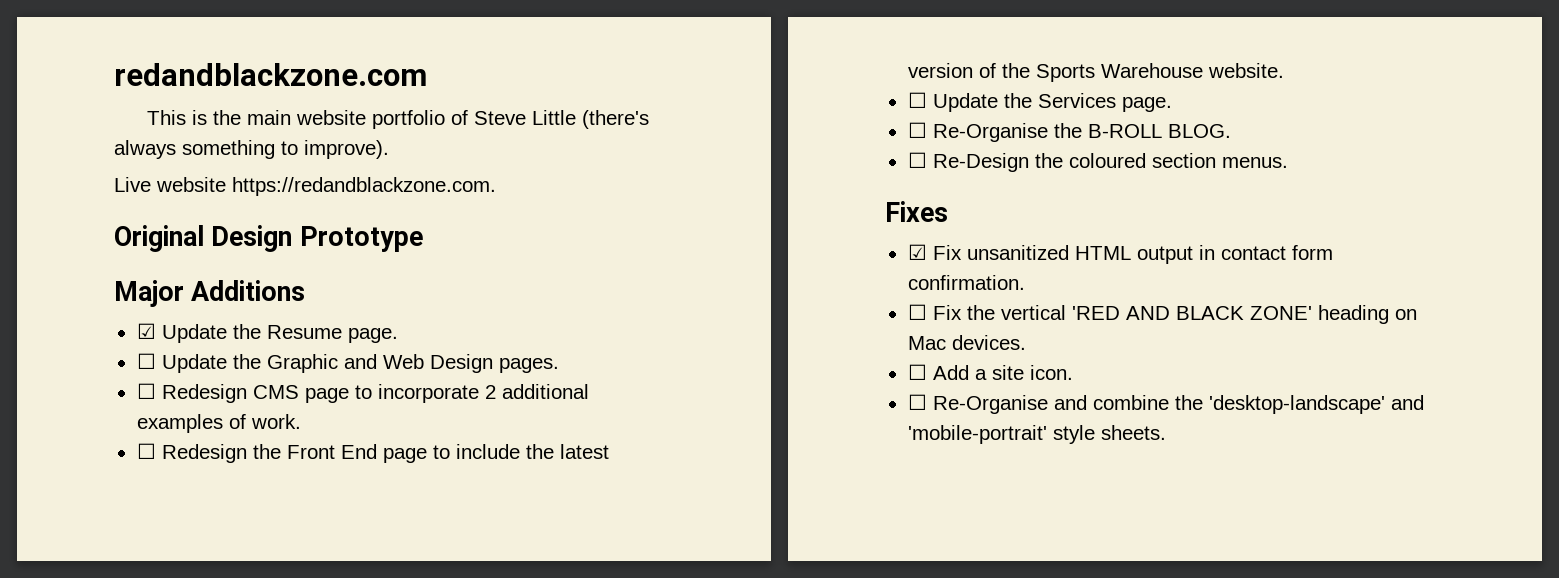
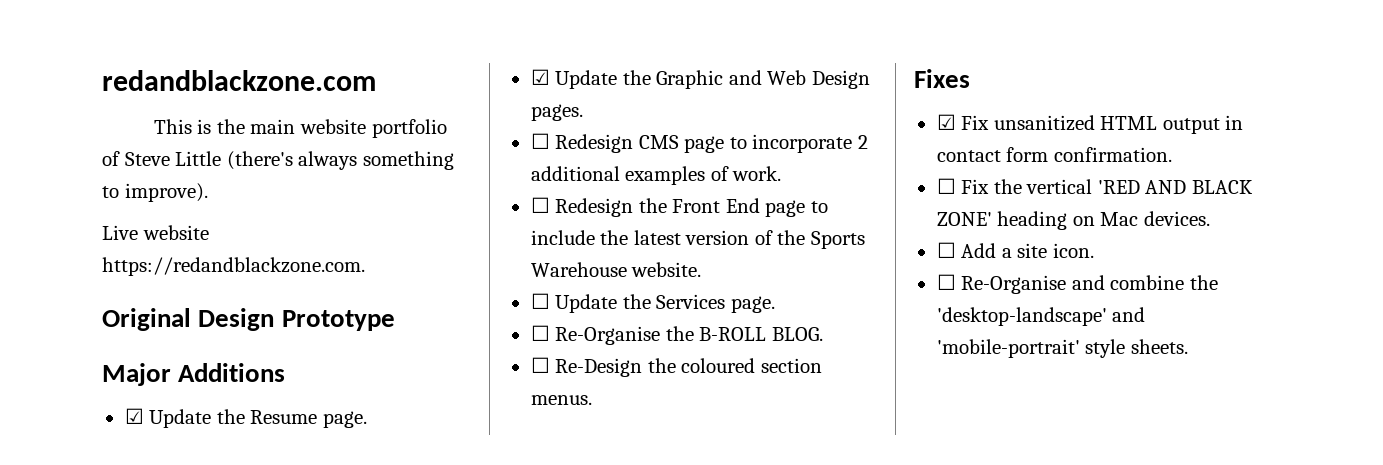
- ☐ Update the Graphic and Web Design pages.
+ ☑ Update the Graphic and Web Design pages.

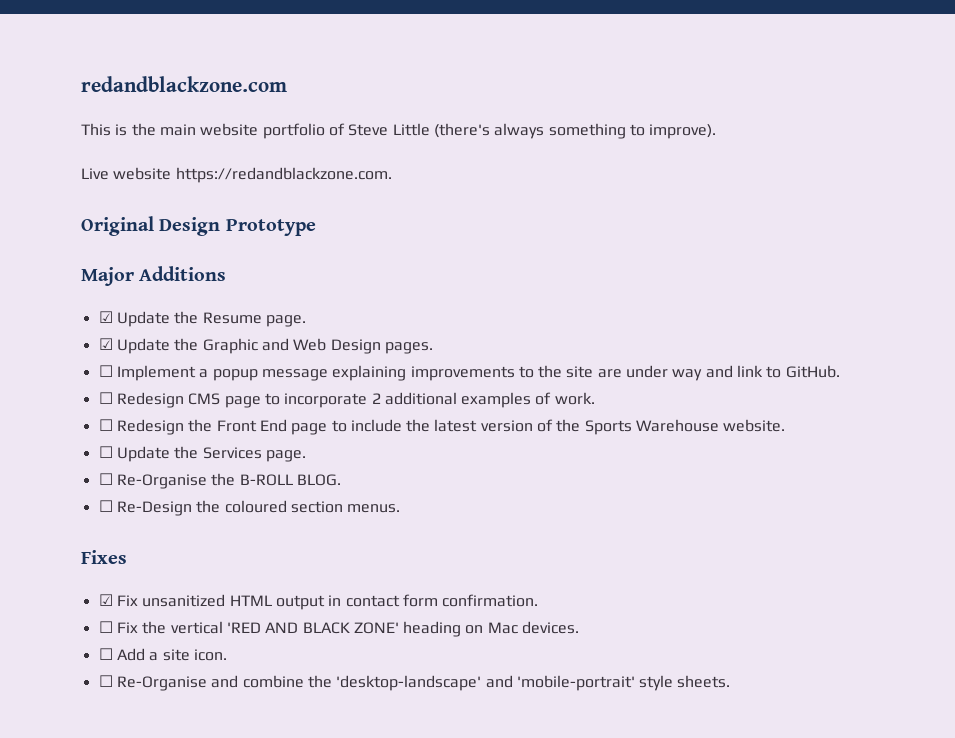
+ ☐ Implement a popup message explaining improvements to the site are under way and link to GitHub.

